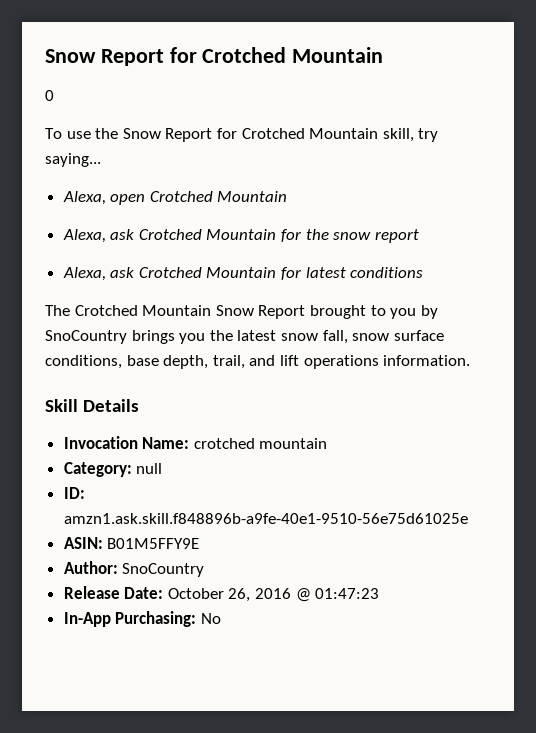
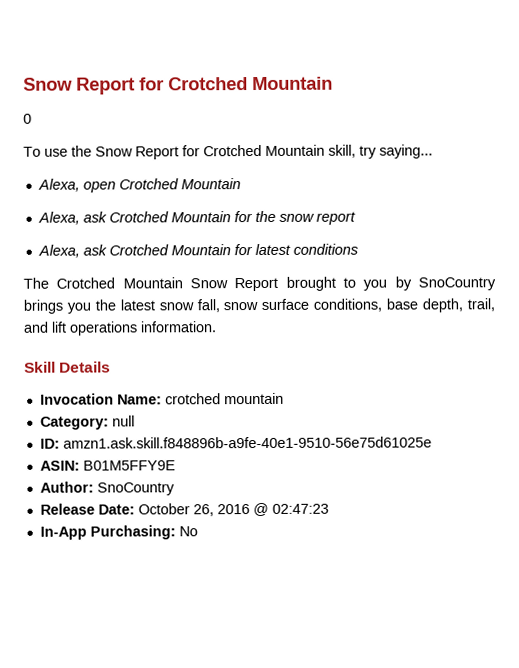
- Release Date: October 26, 2016 @ 01:47:23
+ Release Date: October 26, 2016 @ 02:47:23

